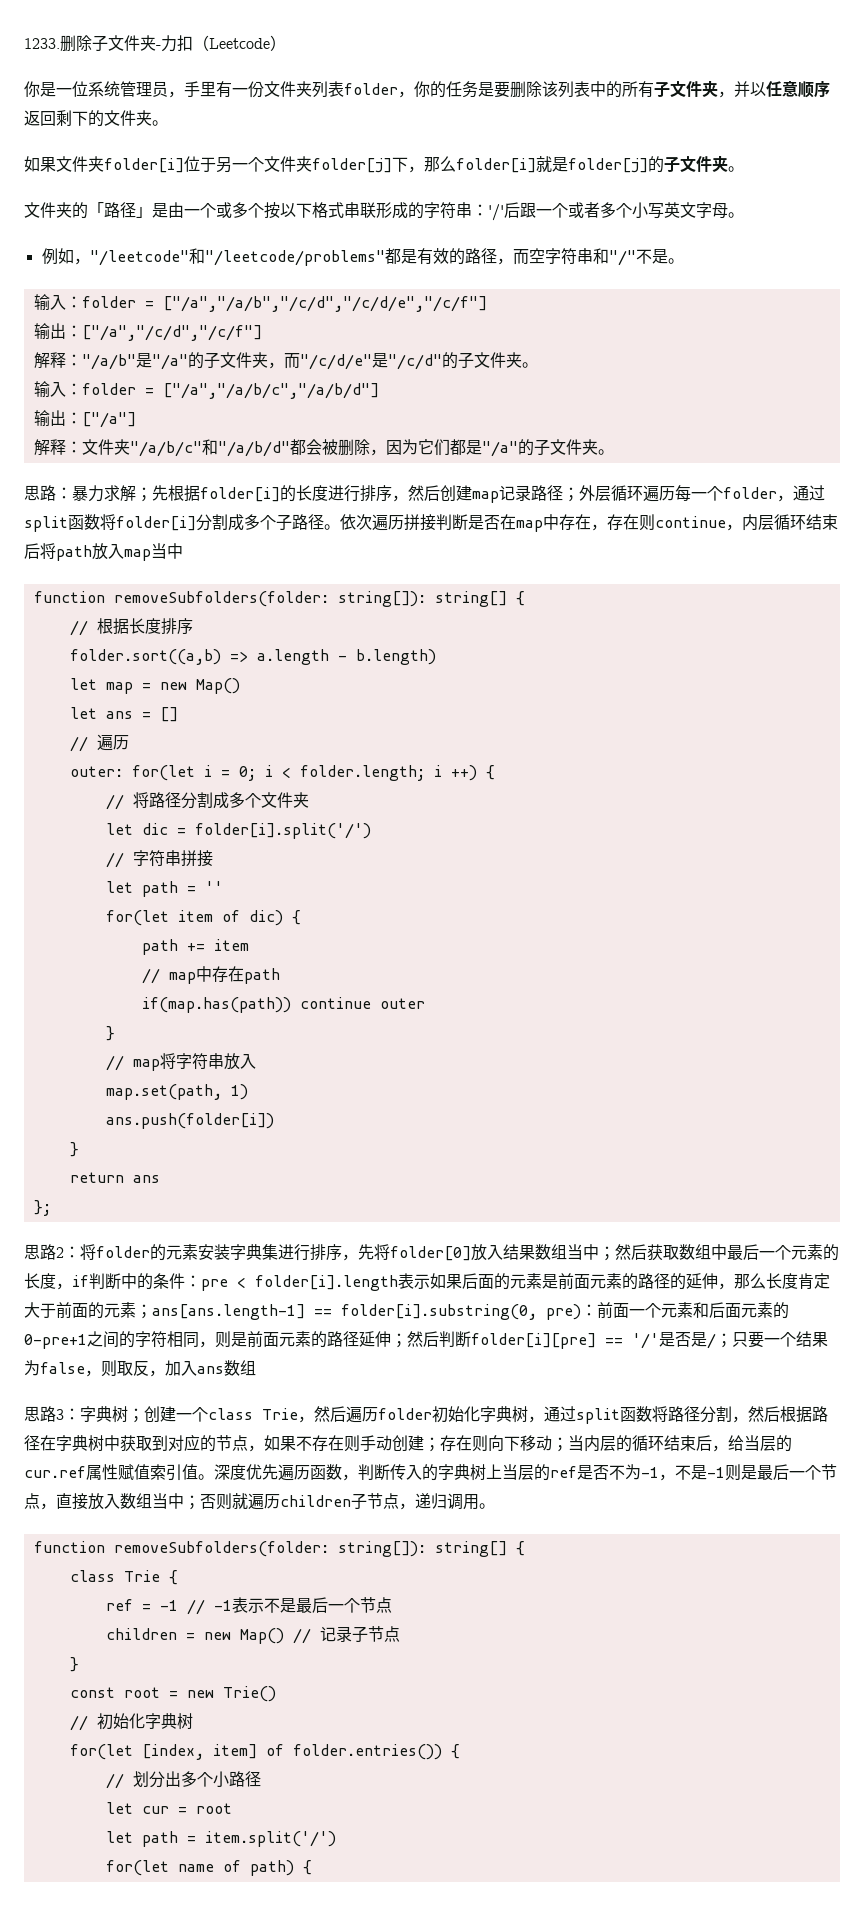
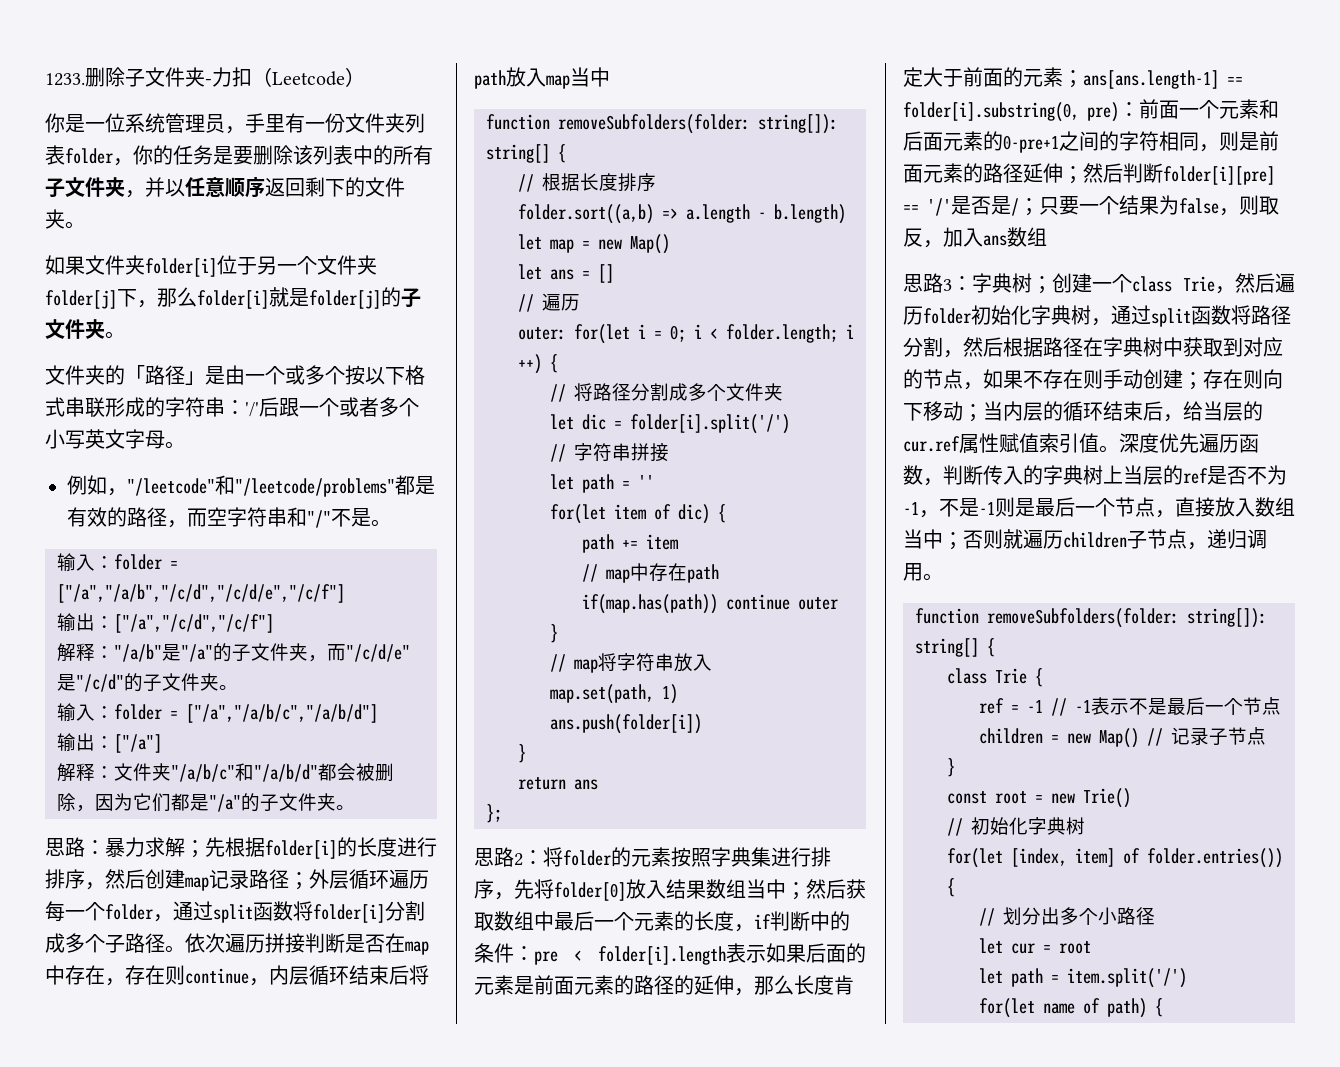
- 将folder的元素安装字典集进行排序，先将folder[0]放入结果数组当中；
+ 将folder的元素按照字典集进行排序，先将folder[0]放入结果数组当中；

